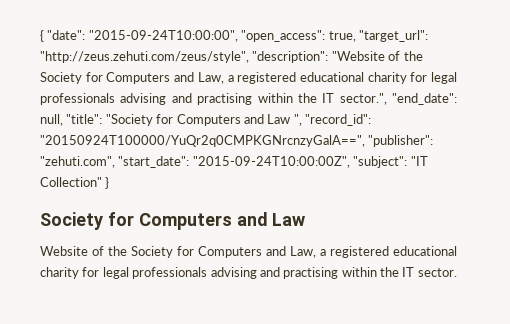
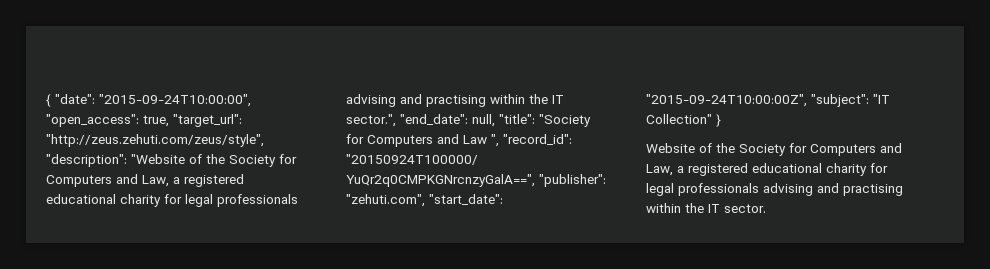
- Society for Computers and Law

